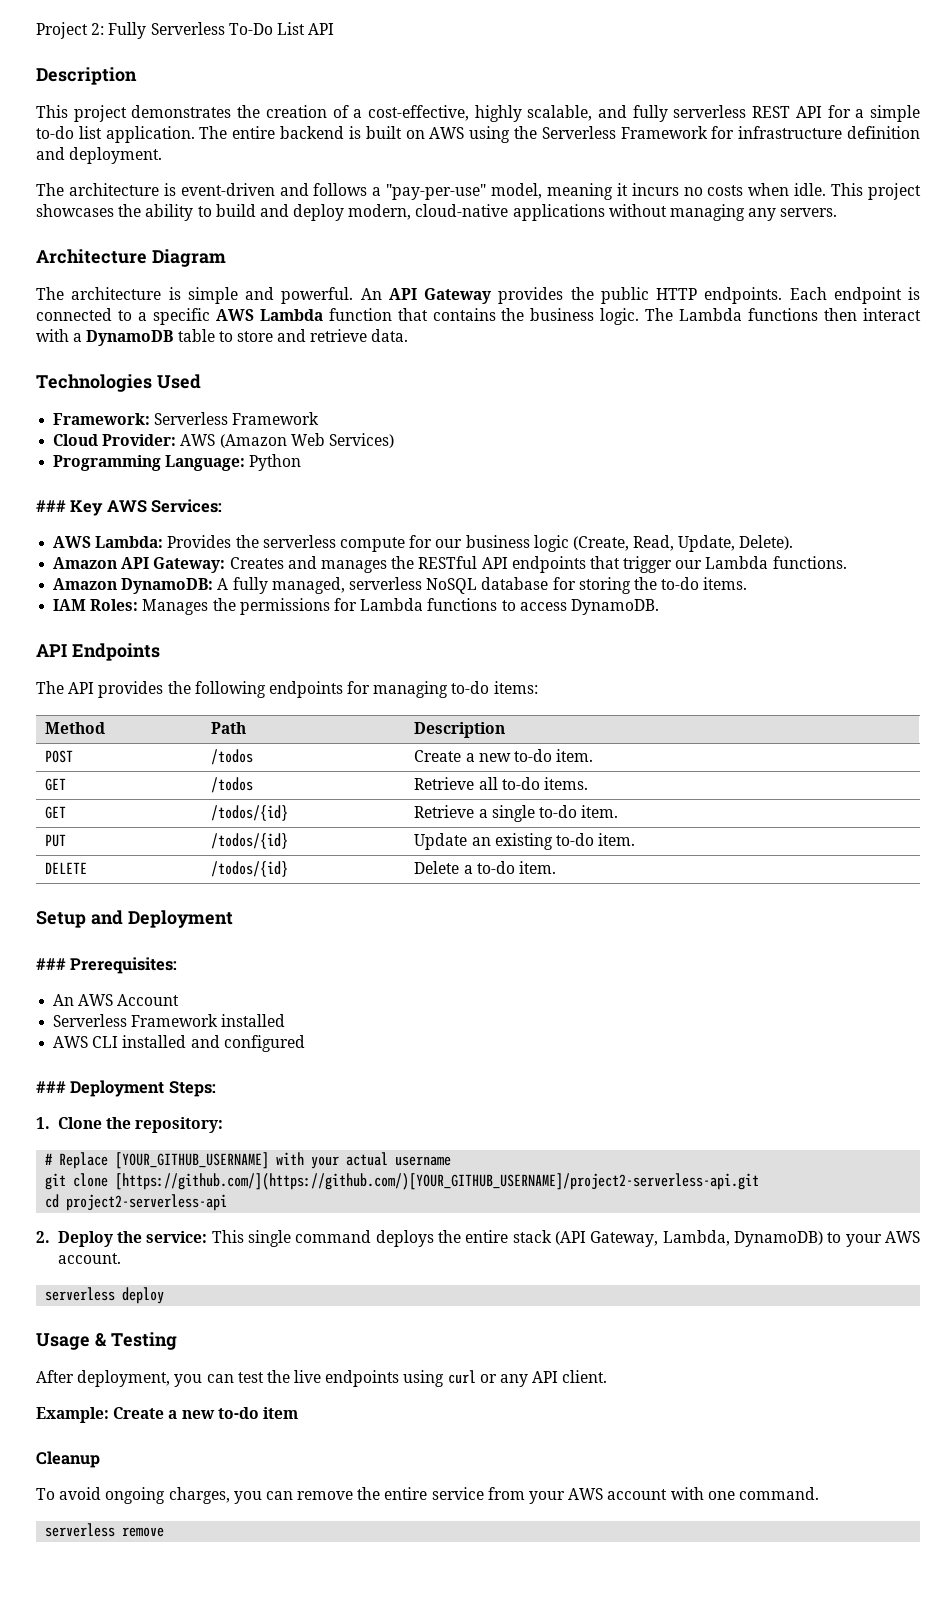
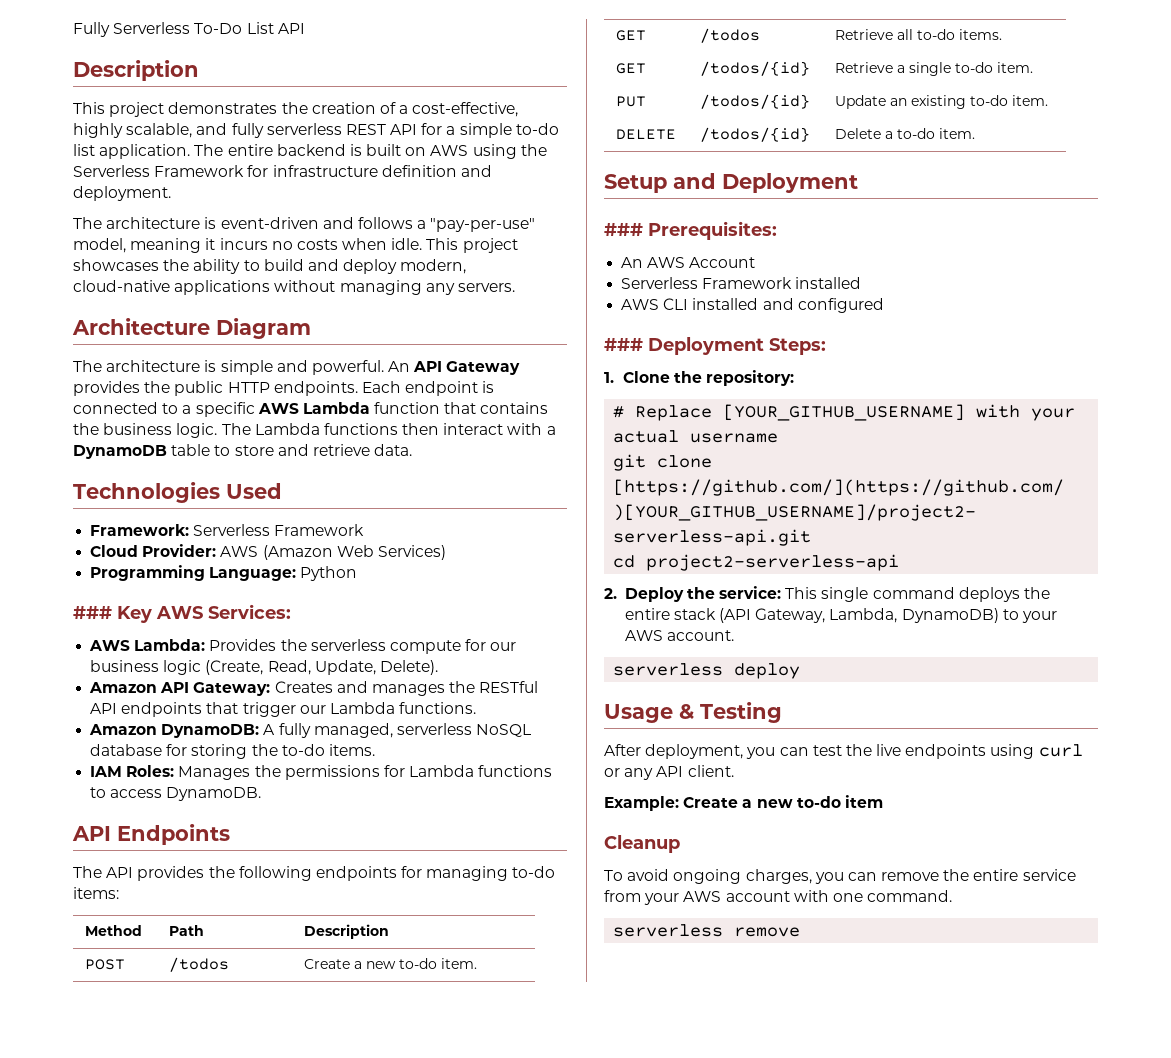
- Project 2: Fully Serverless To-Do List API
+ Fully Serverless To-Do List API

